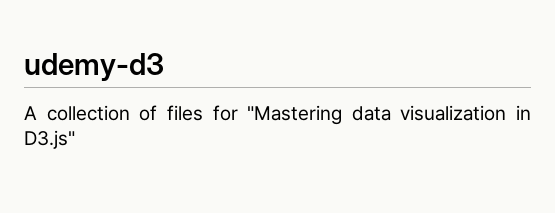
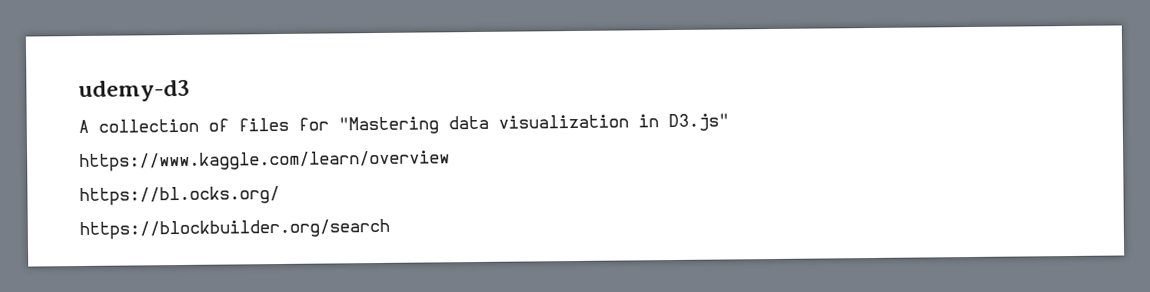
+ https://www.kaggle.com/learn/overview
+ https://bl.ocks.org/
+ https://blockbuilder.org/search

